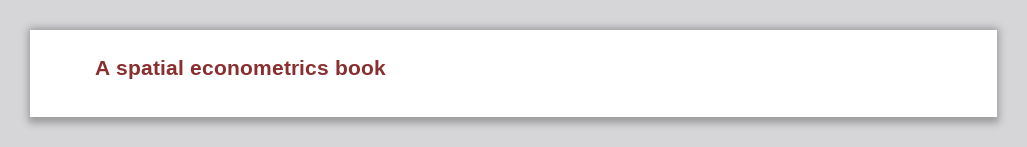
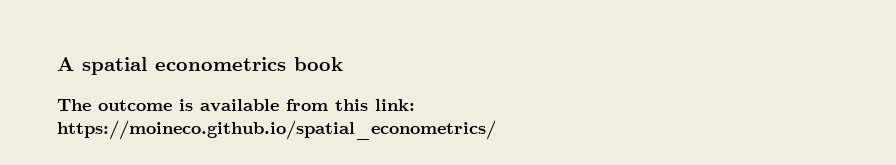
+ The outcome is available from this link: https://moineco.github.io/spatial_econometrics/

